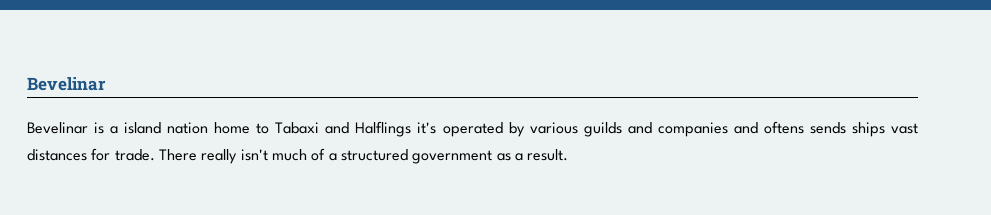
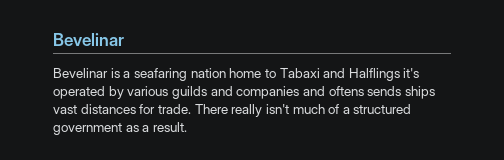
- Bevelinar is a island nation home to Tabaxi and Halflings it's operated by various guilds and companies and oftens sends ships vast distances for trade.
+ Bevelinar is a seafaring nation home to Tabaxi and Halflings it's operated by various guilds and companies and oftens sends ships vast distances for trade.

